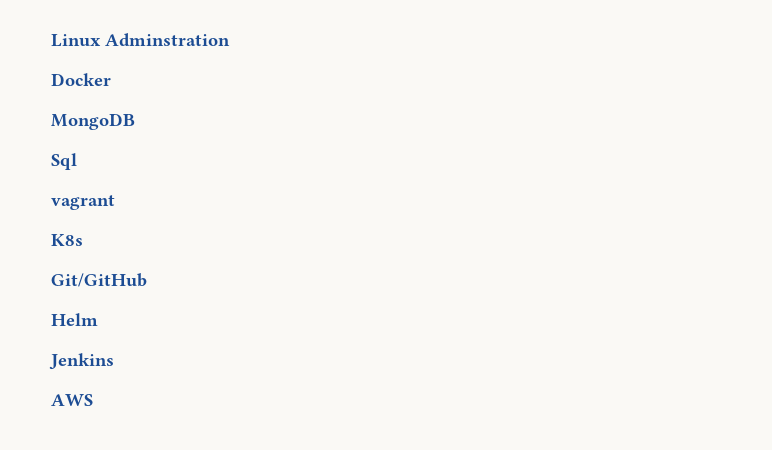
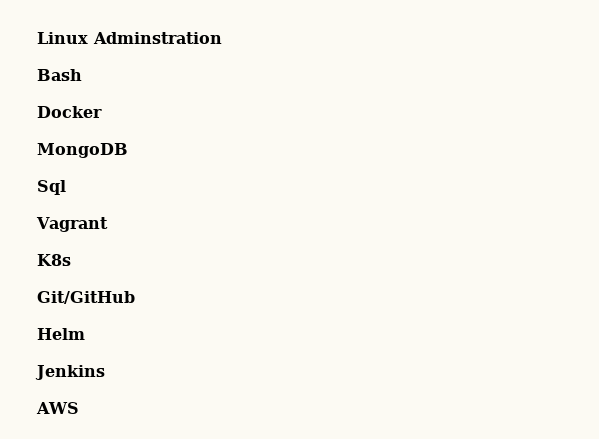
+ Bash
- vagrant
+ Vagrant

